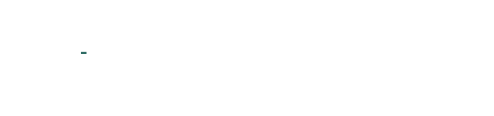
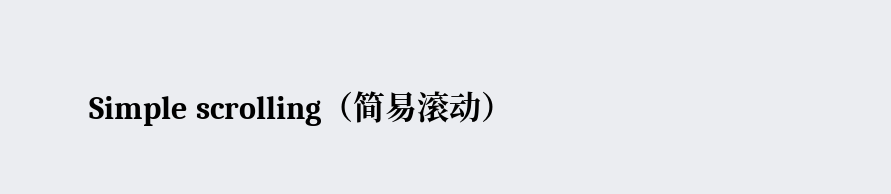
- -
+ Simple scrolling（简易滚动）

